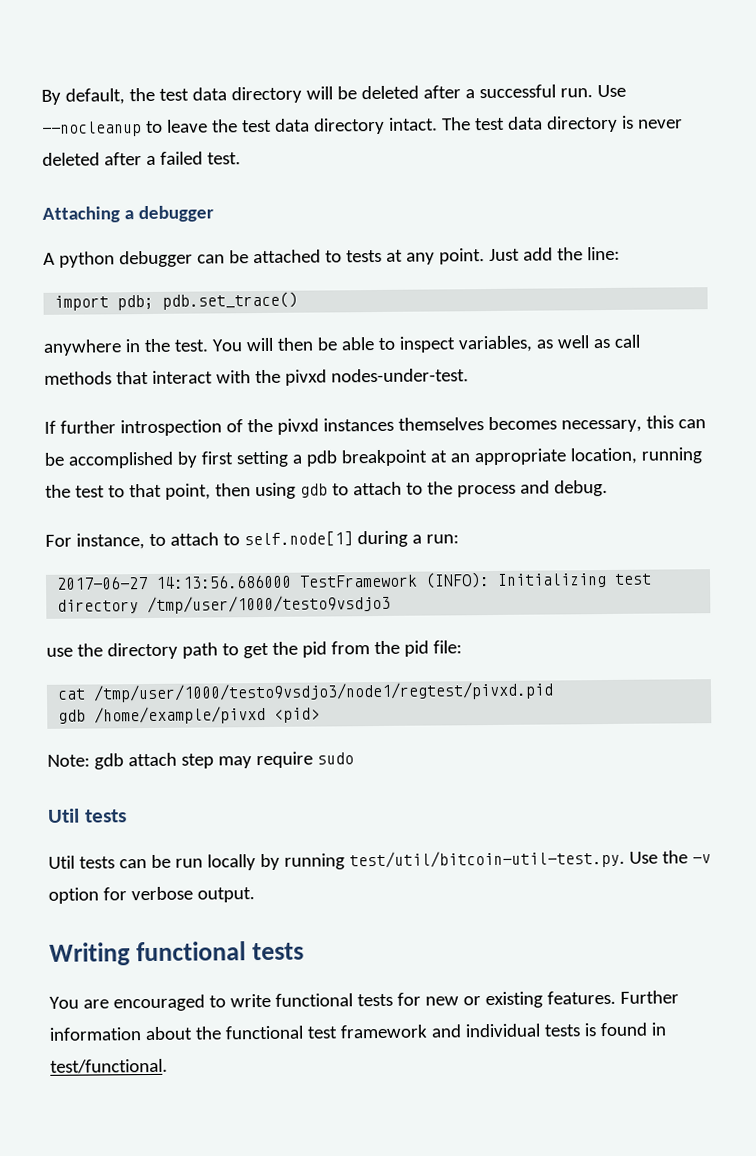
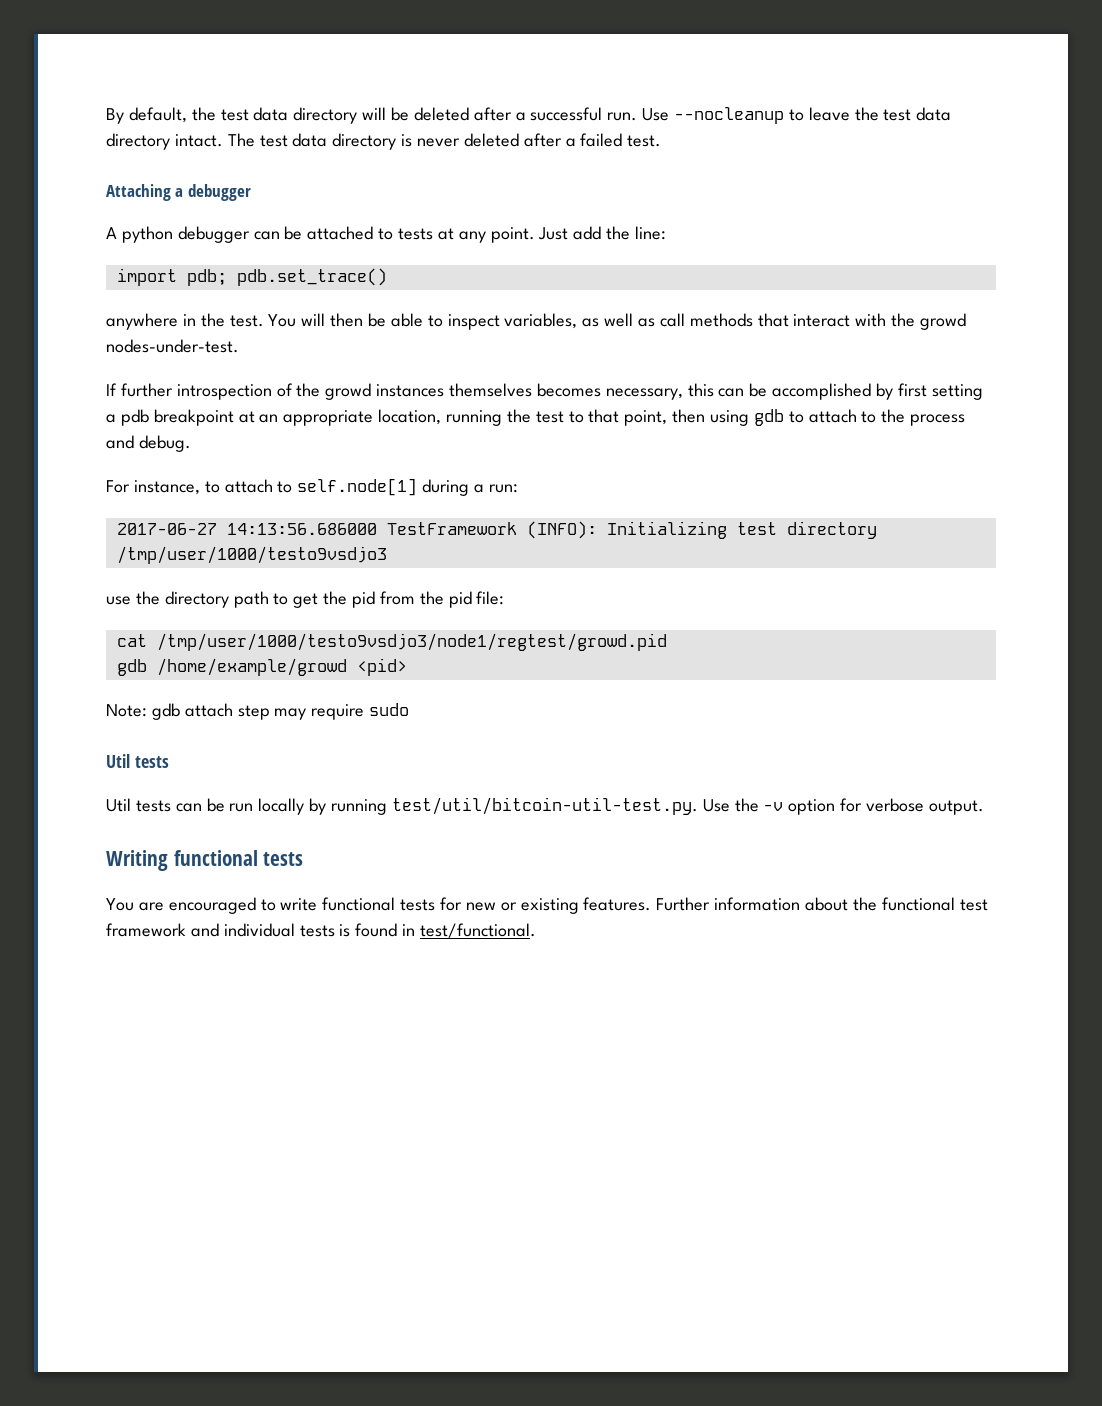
- You will then be able to inspect variables, as well as call methods that interact with the pivxd nodes-under-test.
+ You will then be able to inspect variables, as well as call methods that interact with the growd nodes-under-test.
- If further introspection of the pivxd instances themselves becomes necessary, this can be accomplished by first setting a pdb breakpoint at an appropriate location, running the test to that point, then using gdb to attach to the process and debug.
+ If further introspection of the growd instances themselves becomes necessary, this can be accomplished by first setting a pdb breakpoint at an appropriate location, running the test to that point, then using gdb to attach to the process and debug.
- cat /tmp/user/1000/testo9vsdjo3/node1/regtest/pivxd.pid
- gdb /home/example/pivxd <pid>
+ cat /tmp/user/1000/testo9vsdjo3/node1/regtest/growd.pid
+ gdb /home/example/growd <pid>

